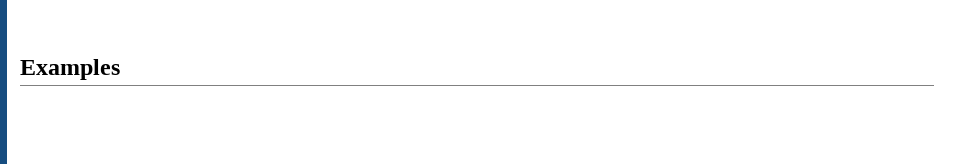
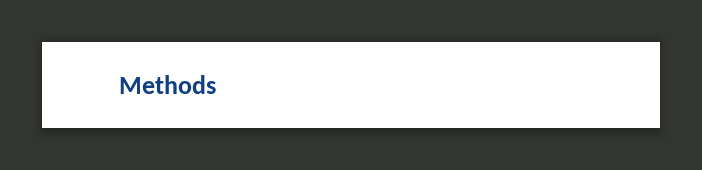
- Examples
+ Methods

